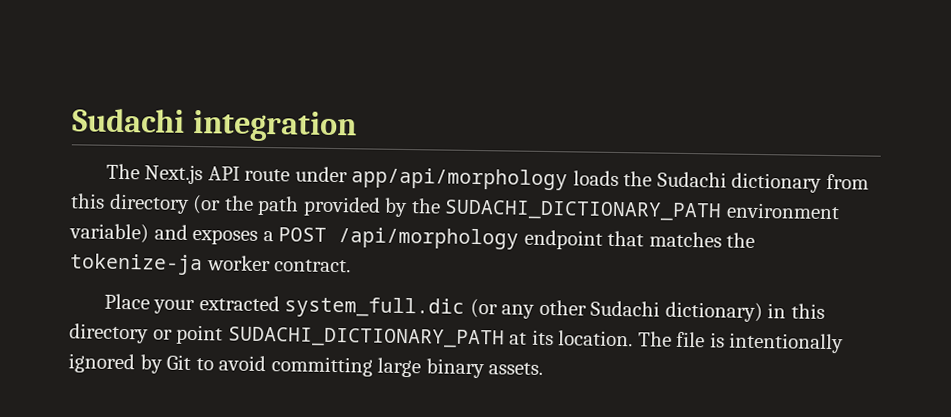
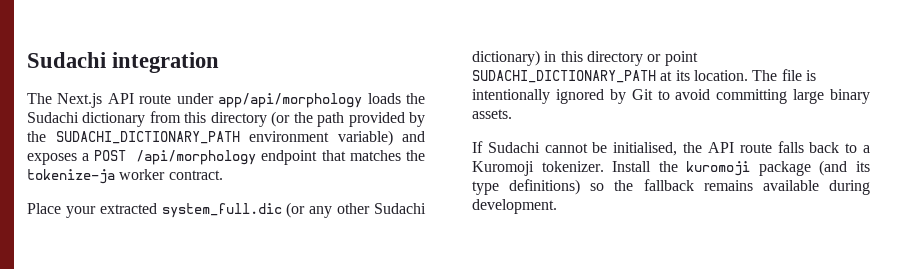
+ If Sudachi cannot be initialised, the API route falls back to a Kuromoji tokenizer. Install the kuromoji package (and its type definitions) so the fallback remains available during development.

